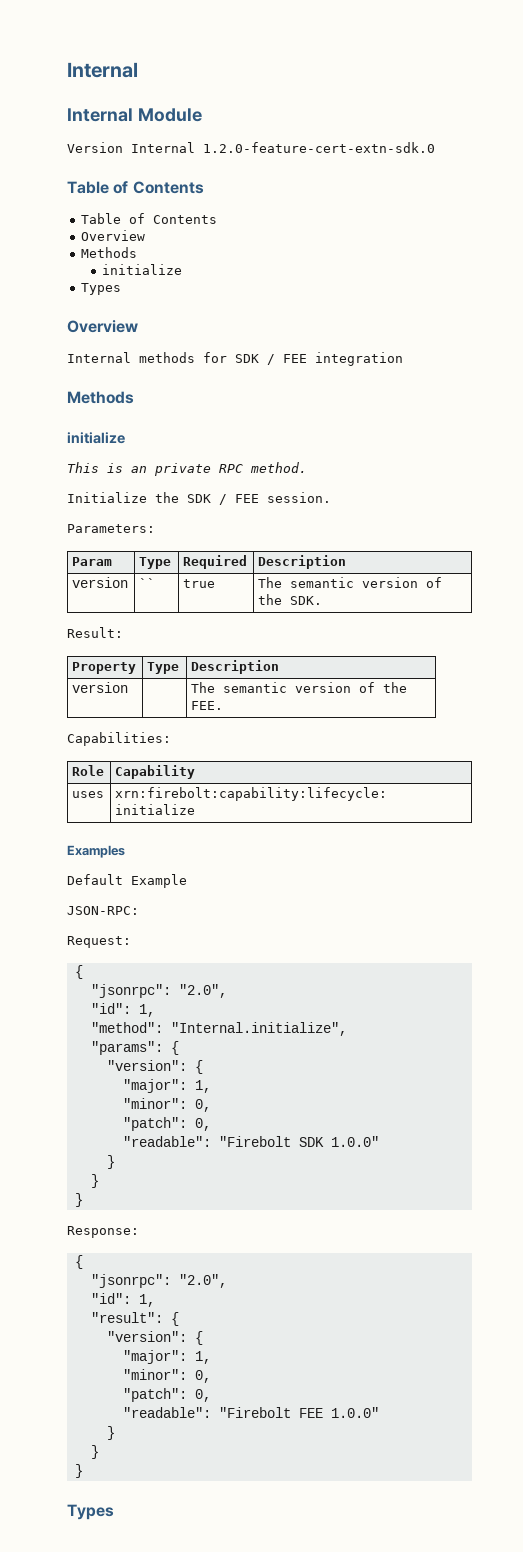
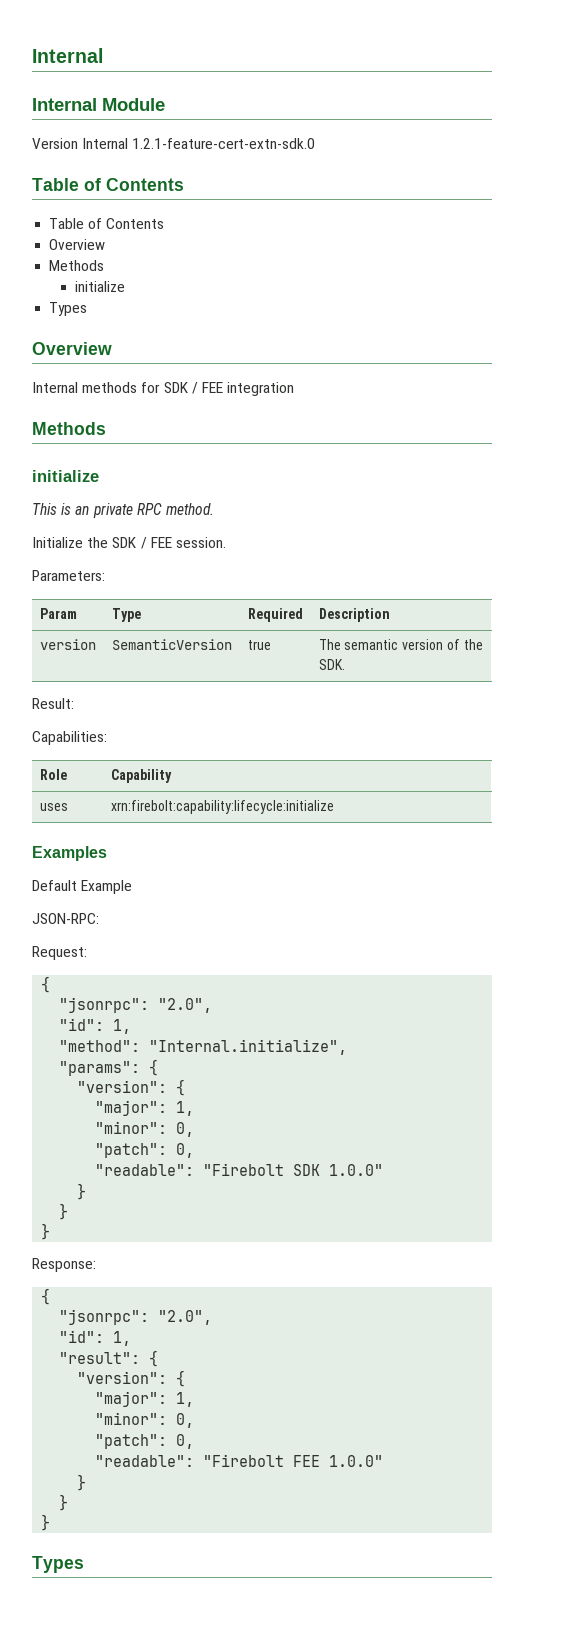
- Version Internal 1.2.0-feature-cert-extn-sdk.0
+ Version Internal 1.2.1-feature-cert-extn-sdk.0
- version | `` | true | The semantic version of the SDK.
+ version | SemanticVersion | true | The semantic version of the SDK.
- Property | Type | Description
- version | | The semantic version of the FEE.

